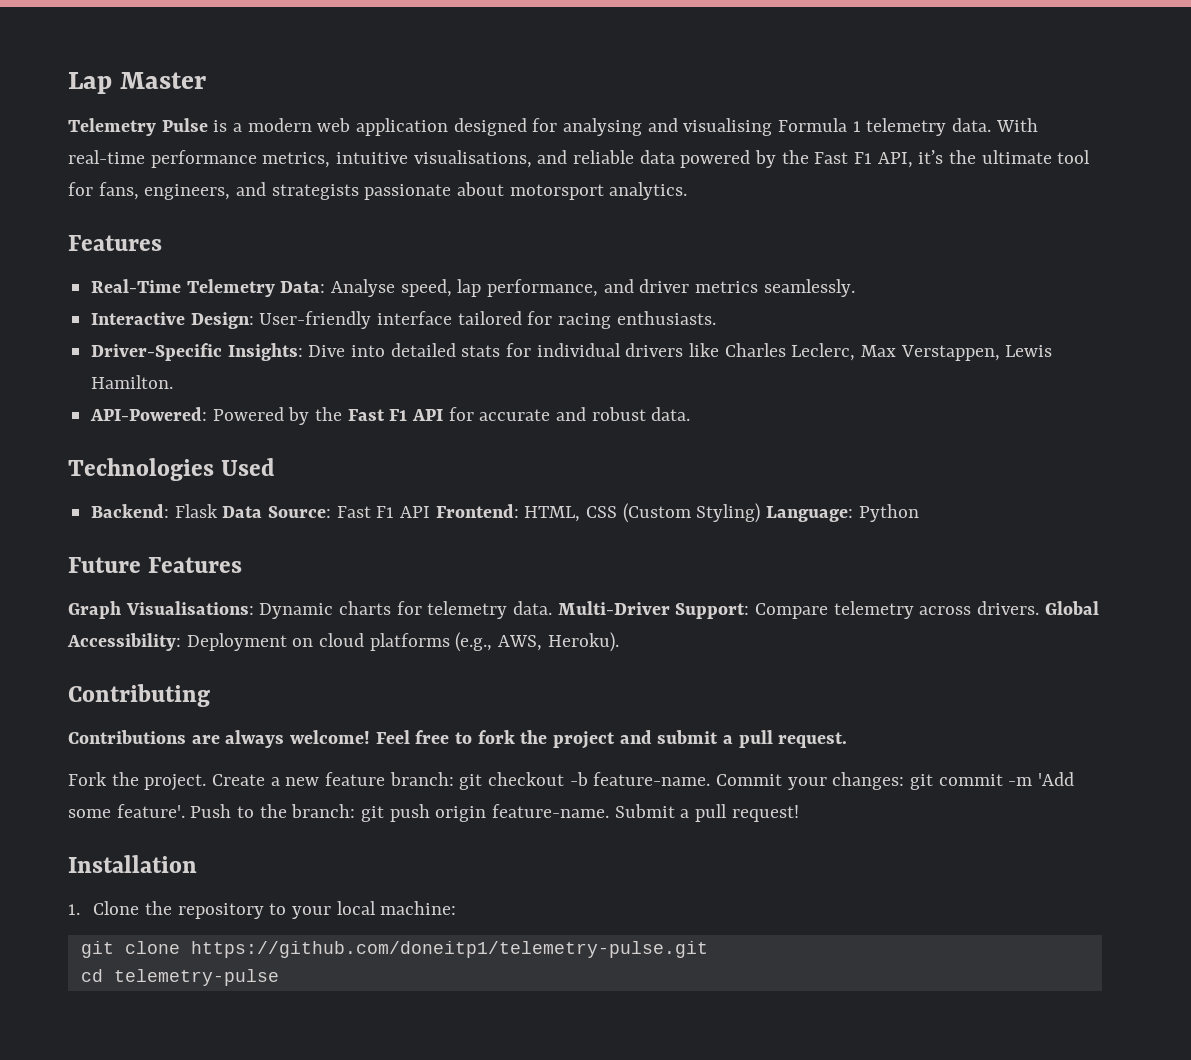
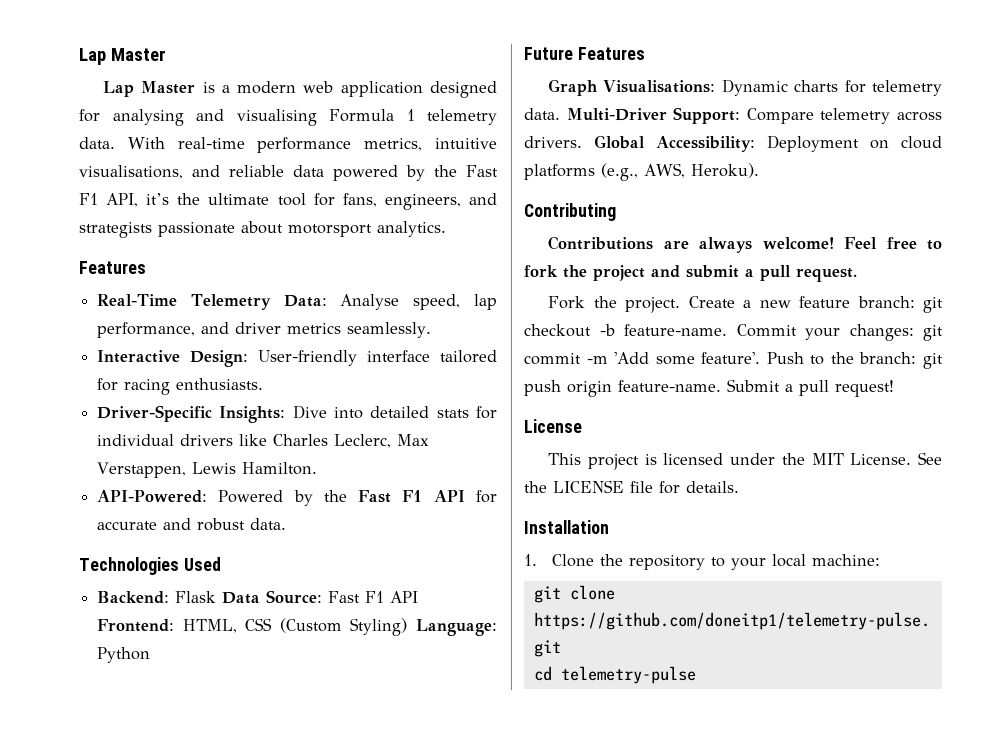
- Telemetry Pulse is a modern web application designed for analysing and visualising Formula 1 telemetry data.
+ Lap Master is a modern web application designed for analysing and visualising Formula 1 telemetry data.
+ License
+ This project is licensed under the MIT License. See the LICENSE file for details.

